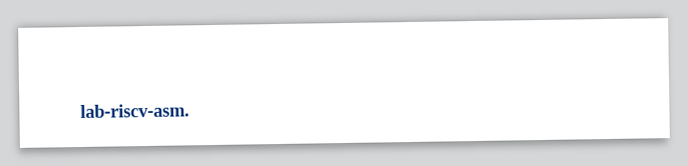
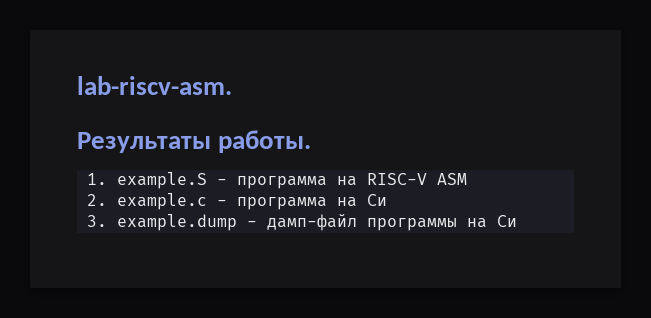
+ Результаты работы.
+ 1. example.S - программа на RISC-V ASM
+ 2. example.c - программа на Си
+ 3. example.dump - дамп-файл программы на Си

